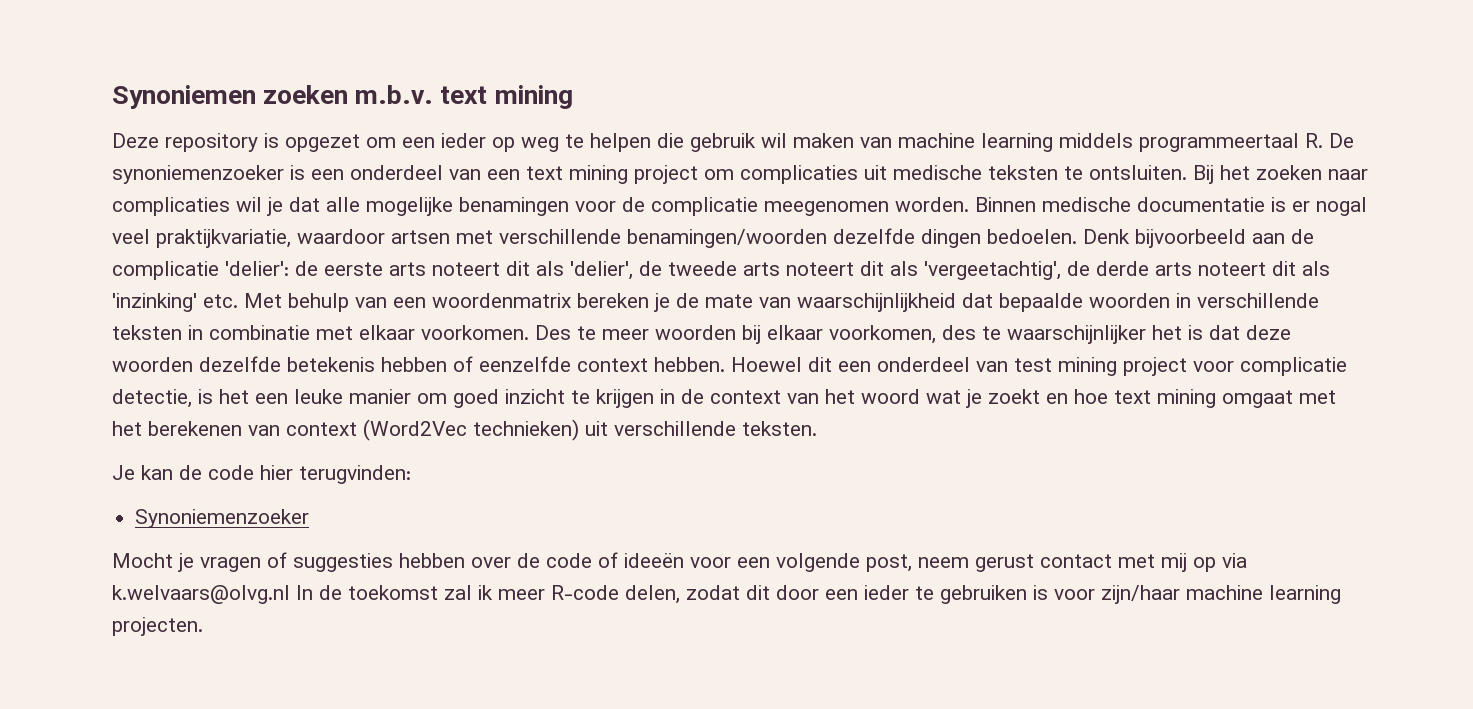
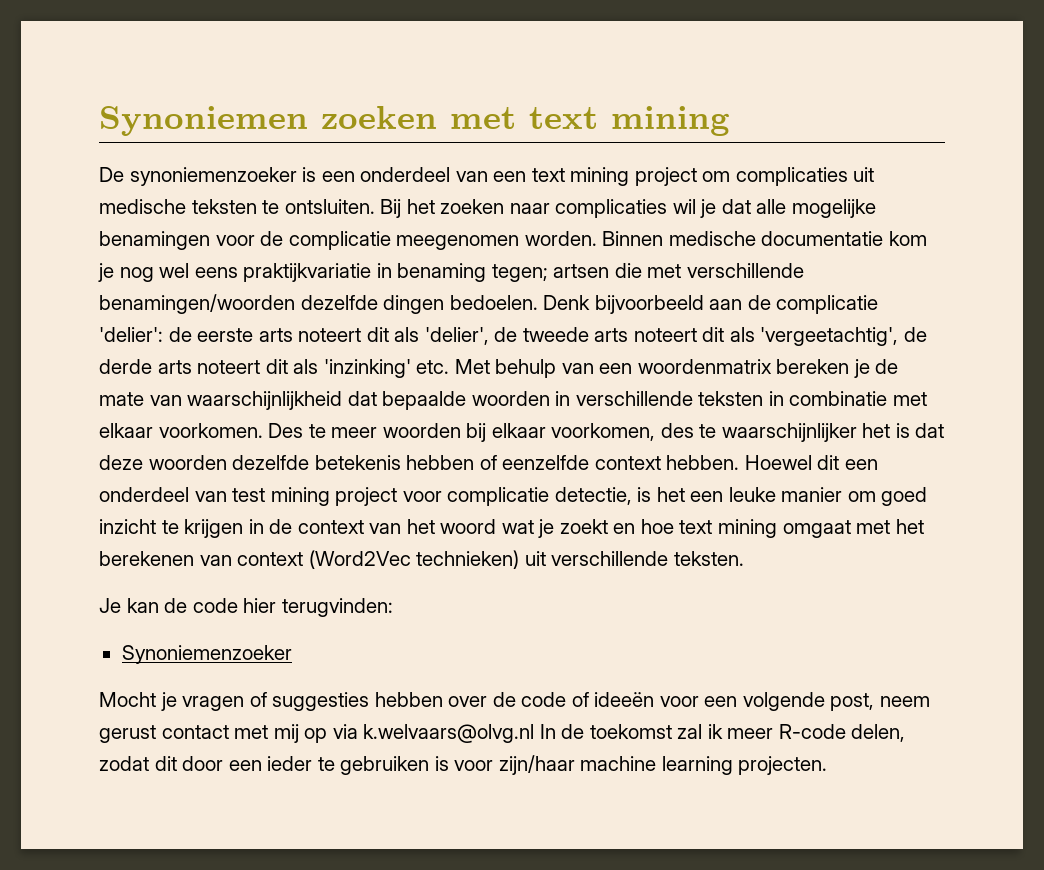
- Synoniemen zoeken m.b.v. text mining
+ Synoniemen zoeken met text mining
- Deze repository is opgezet om een ieder op weg te helpen die gebruik wil maken van machine learning middels programmeertaal R. De synoniemenzoeker is een onderdeel van een text mining project om complicaties uit medische teksten te ontsluiten.
+ De synoniemenzoeker is een onderdeel van een text mining project om complicaties uit medische teksten te ontsluiten.
- Binnen medische documentatie is er nogal veel praktijkvariatie, waardoor artsen met verschillende benamingen/woorden dezelfde dingen bedoelen.
+ Binnen medische documentatie kom je nog wel eens praktijkvariatie in benaming tegen; artsen die met verschillende benamingen/woorden dezelfde dingen bedoelen.

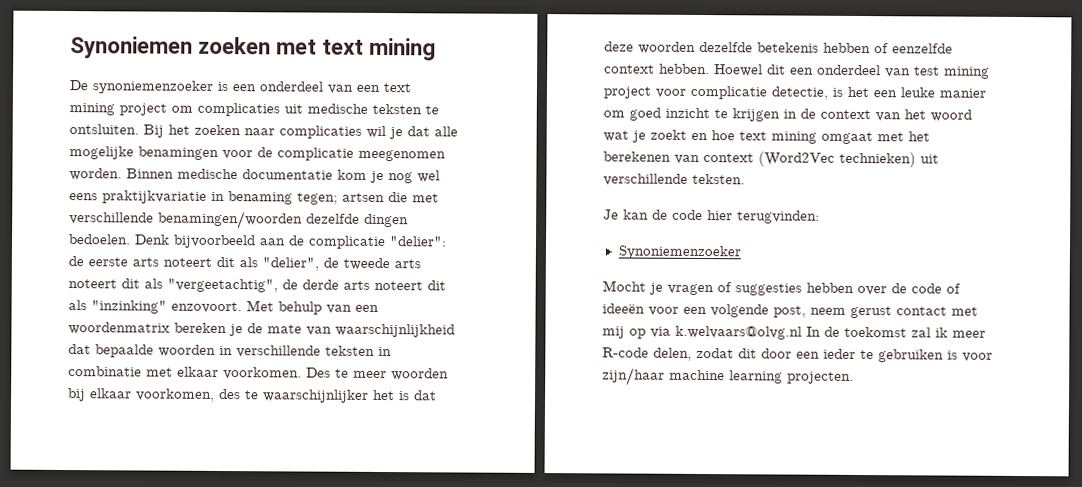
- Denk bijvoorbeeld aan de complicatie 'delier': de eerste arts noteert dit als 'delier', de tweede arts noteert dit als 'vergeetachtig', de derde arts noteert dit als 'inzinking' etc. Met behulp van een woordenmatrix bereken je de mate van waarschijnlijkheid dat bepaalde woorden in verschillende teksten in combinatie met elkaar voorkomen.
+ Denk bijvoorbeeld aan de complicatie "delier": de eerste arts noteert dit als "delier", de tweede arts noteert dit als "vergeetachtig", de derde arts noteert dit als "inzinking" enzovoort. Met behulp van een woordenmatrix bereken je de mate van waarschijnlijkheid dat bepaalde woorden in verschillende teksten in combinatie met elkaar voorkomen.

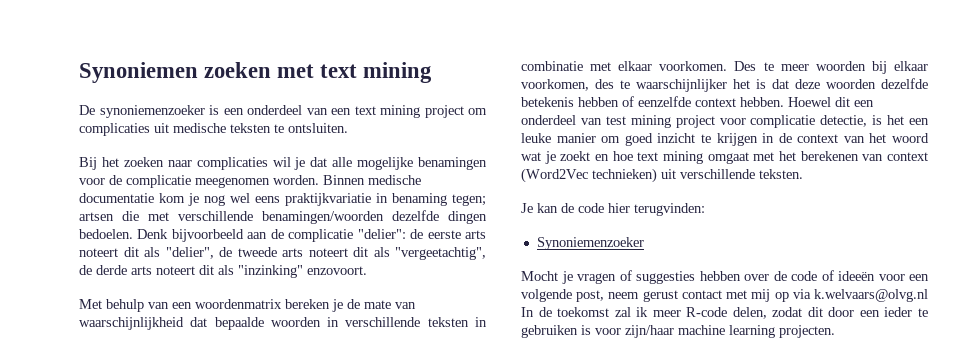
- De synoniemenzoeker is een onderdeel van een text mining project om complicaties uit medische teksten te ontsluiten. Bij het zoeken naar complicaties wil je dat alle mogelijke benamingen voor de complicatie meegenomen worden.
+ De synoniemenzoeker is een onderdeel van een text mining project om complicaties uit medische teksten te ontsluiten.
+ Bij het zoeken naar complicaties wil je dat alle mogelijke benamingen voor de complicatie meegenomen worden.
- Denk bijvoorbeeld aan de complicatie "delier": de eerste arts noteert dit als "delier", de tweede arts noteert dit als "vergeetachtig", de derde arts noteert dit als "inzinking" enzovoort. Met behulp van een woordenmatrix bereken je de mate van waarschijnlijkheid dat bepaalde woorden in verschillende teksten in combinatie met elkaar voorkomen.
+ Denk bijvoorbeeld aan de complicatie "delier": de eerste arts noteert dit als "delier", de tweede arts noteert dit als "vergeetachtig", de derde arts noteert dit als "inzinking" enzovoort.
+ Met behulp van een woordenmatrix bereken je de mate van waarschijnlijkheid dat bepaalde woorden in verschillende teksten in combinatie met elkaar voorkomen.

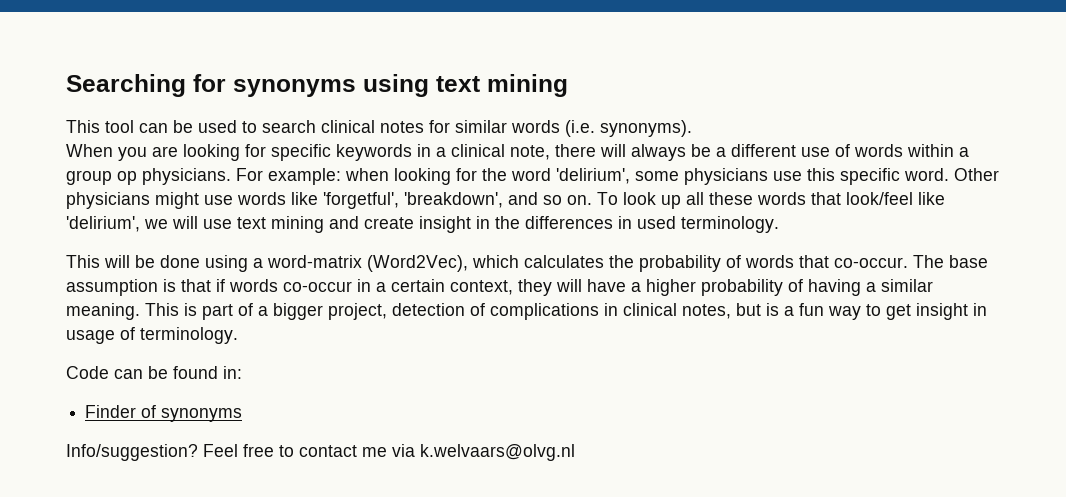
- Synoniemen zoeken met text mining
- De synoniemenzoeker is een onderdeel van een text mining project om complicaties uit medische teksten te ontsluiten.
- Bij het zoeken naar complicaties wil je dat alle mogelijke benamingen voor de complicatie meegenomen worden. Binnen medische documentatie kom je nog wel eens praktijkvariatie in benaming tegen; artsen die met verschillende benamingen/woorden dezelfde dingen bedoelen. Denk bijvoorbeeld aan de complicatie "delier": de eerste arts noteert dit als "delier", de tweede arts noteert dit als "vergeetachtig", de derde arts noteert dit als "inzinking" enzovoort.
- Met behulp van een woordenmatrix bereken je de mate van waarschijnlijkheid dat bepaalde woorden in verschillende teksten in combinatie met elkaar voorkomen. Des te meer woorden bij elkaar voorkomen, des te waarschijnlijker het is dat deze woorden dezelfde betekenis hebben of eenzelfde context hebben. Hoewel dit een onderdeel van test mining project voor complicatie detectie, is het een leuke manier om goed inzicht te krijgen in de context van het woord wat je zoekt en hoe text mining omgaat met het berekenen van context (Word2Vec technieken) uit verschillende teksten.
- Je kan de code hier terugvinden:
- Synoniemenzoeker
- Mocht je vragen of suggesties hebben over de code of ideeën voor een volgende post, neem gerust contact met mij op via k.welvaars@olvg.nl In de toekomst zal ik meer R-code delen, zodat dit door een ieder te gebruiken is voor zijn/haar machine learning projecten.
+ Searching for synonyms using text mining
+ This tool can be used to search clinical notes for similar words (i.e. synonyms).
+ When you are looking for specific keywords in a clinical note, there will always be a different use of words within a group op physicians. For example: when looking for the word 'delirium', some physicians use this specific word. Other physicians might use words like 'forgetful', 'breakdown', and so on. To look up all these words that look/feel like 'delirium', we will use text mining and create insight in the differences in used terminology.
+ This will be done using a word-matrix (Word2Vec), which calculates the probability of words that co-occur. The base assumption is that if words co-occur in a certain context, they will have a higher probability of having a similar meaning. This is part of a bigger project, detection of complications in clinical notes, but is a fun way to get insight in usage of terminology.
+ Code can be found in:
+ Finder of synonyms
+ Info/suggestion? Feel free to contact me via k.welvaars@olvg.nl

